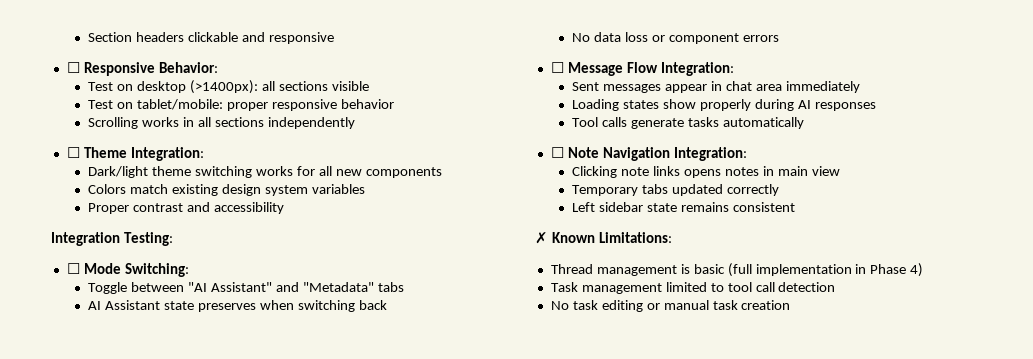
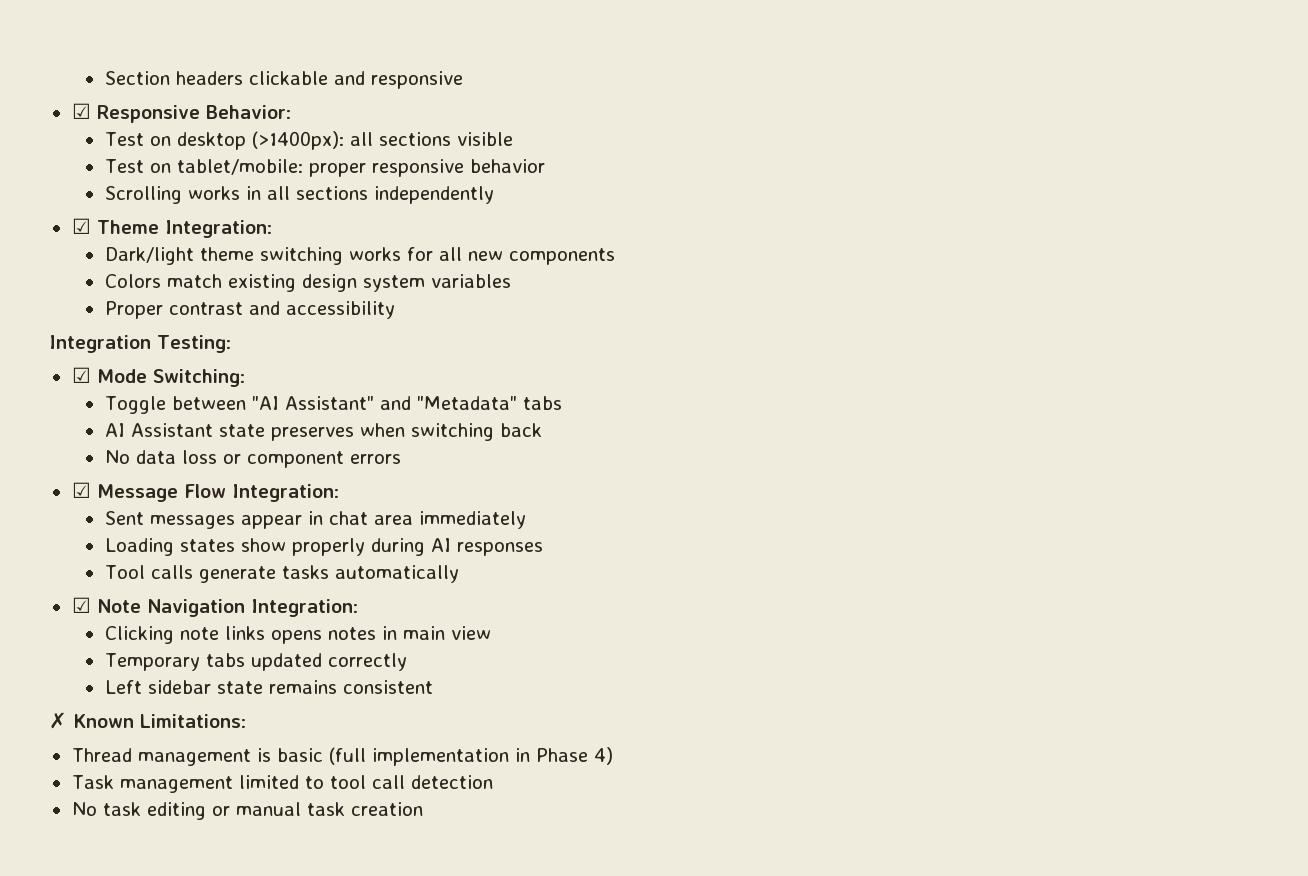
- ☐ Responsive Behavior:
+ ☑ Responsive Behavior:
- ☐ Theme Integration:
+ ☑ Theme Integration:
- ☐ Mode Switching:
+ ☑ Mode Switching:
- ☐ Message Flow Integration:
+ ☑ Message Flow Integration:
- ☐ Note Navigation Integration:
+ ☑ Note Navigation Integration:

